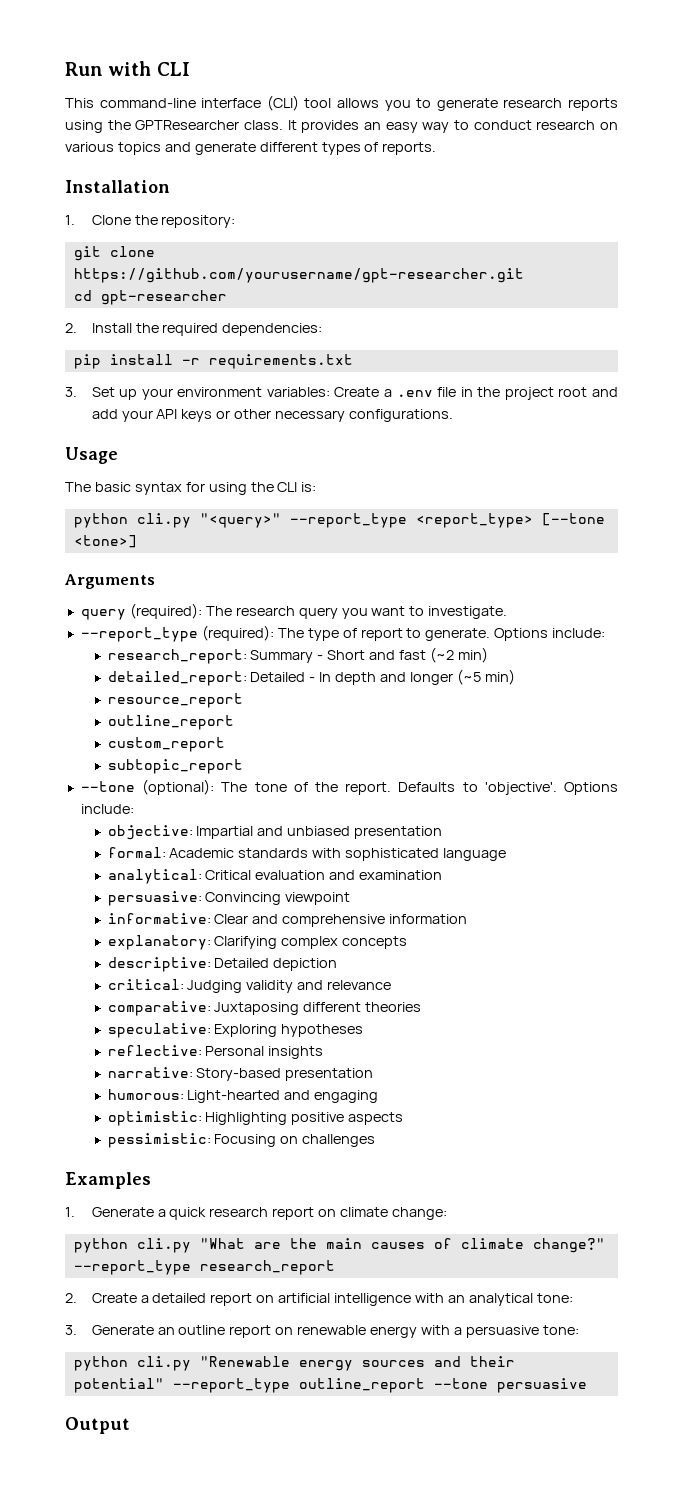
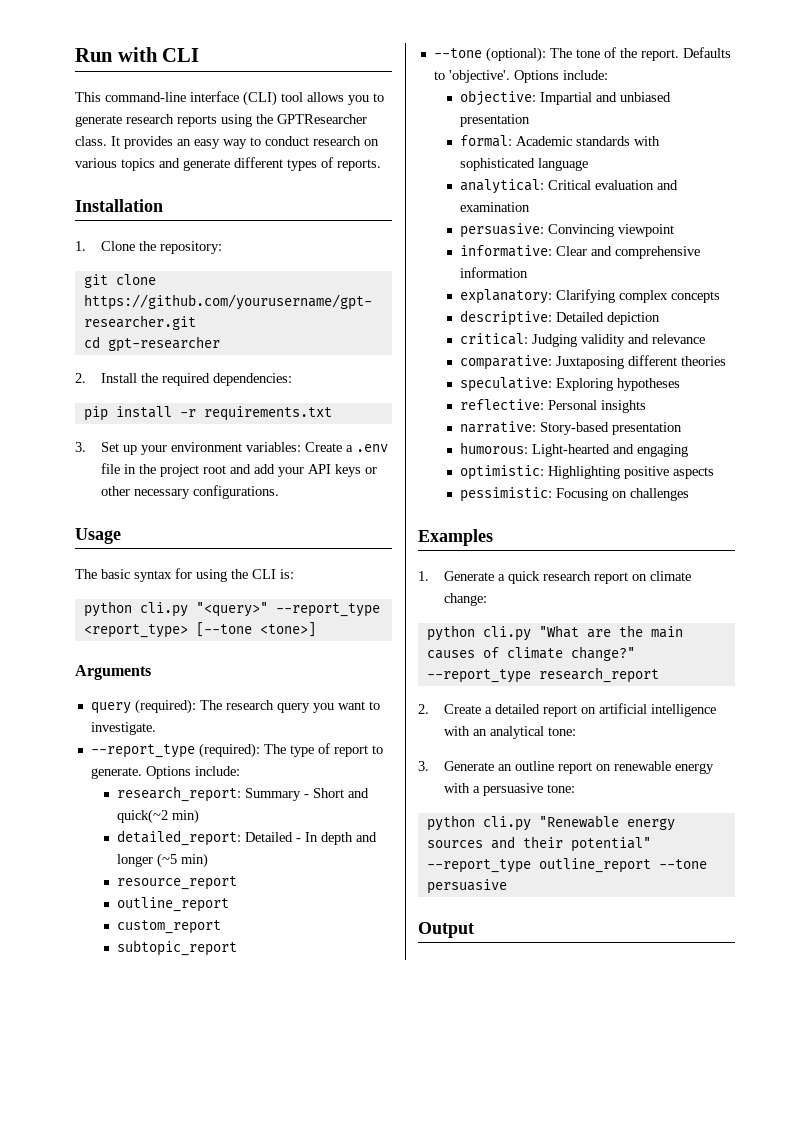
- research_report: Summary - Short and fast (~2 min)
+ research_report: Summary - Short and quick(~2 min)

